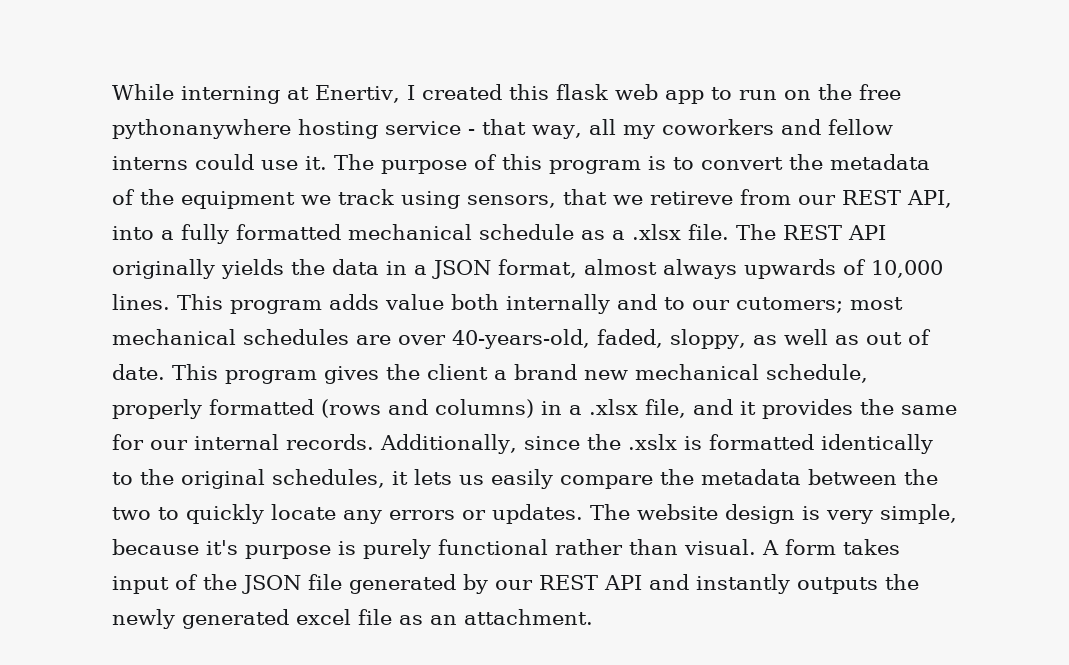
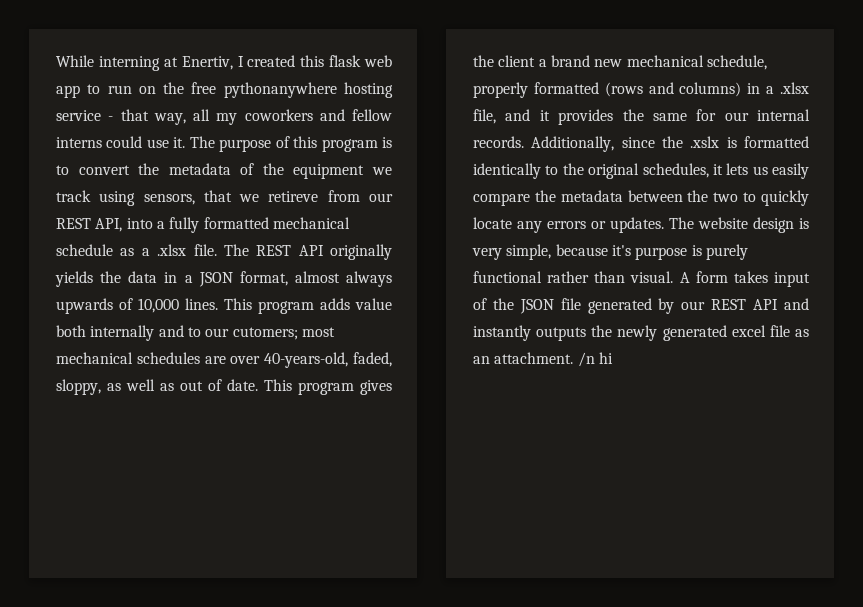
+ /n hi

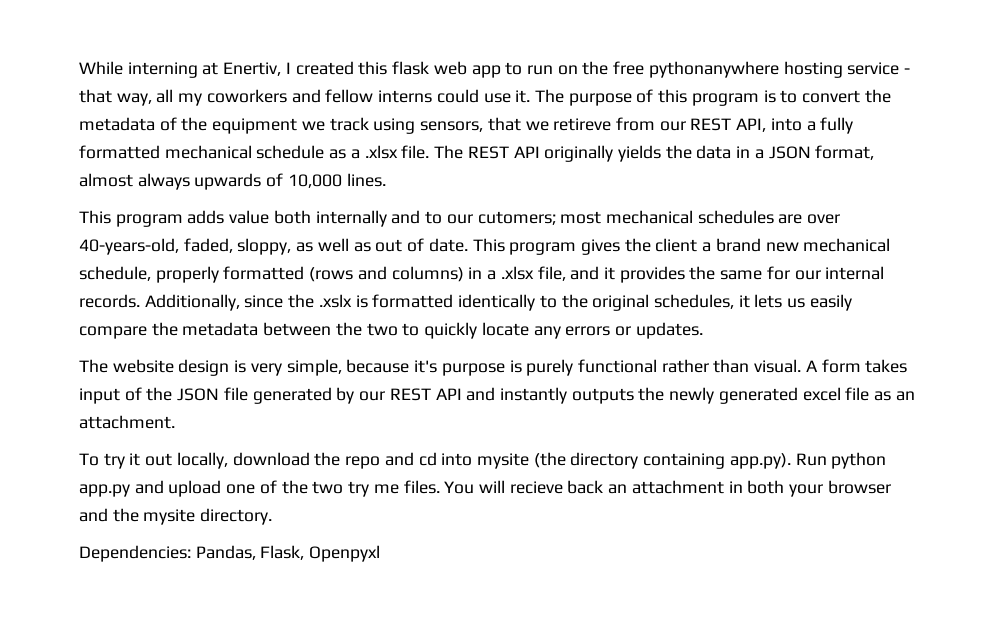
- The REST API originally yields the data in a JSON format, almost always upwards of 10,000 lines. This program adds value both internally and to our cutomers; most mechanical schedules are over 40-years-old, faded, sloppy, as well as out of date.
+ The REST API originally yields the data in a JSON format, almost always upwards of 10,000 lines.
+ This program adds value both internally and to our cutomers; most mechanical schedules are over 40-years-old, faded, sloppy, as well as out of date.
- Additionally, since the .xslx is formatted identically to the original schedules, it lets us easily compare the metadata between the two to quickly locate any errors or updates. The website design is very simple, because it's purpose is purely functional rather than visual.
+ Additionally, since the .xslx is formatted identically to the original schedules, it lets us easily compare the metadata between the two to quickly locate any errors or updates.
+ The website design is very simple, because it's purpose is purely functional rather than visual.
- A form takes input of the JSON file generated by our REST API and instantly outputs the newly generated excel file as an attachment. /n hi
+ A form takes input of the JSON file generated by our REST API and instantly outputs the newly generated excel file as an attachment.
+ To try it out locally, download the repo and cd into mysite (the directory containing app.py). Run python app.py and upload one of the two try me files. You will recieve back an attachment in both your browser and the mysite directory.
+ Dependencies: Pandas, Flask, Openpyxl

